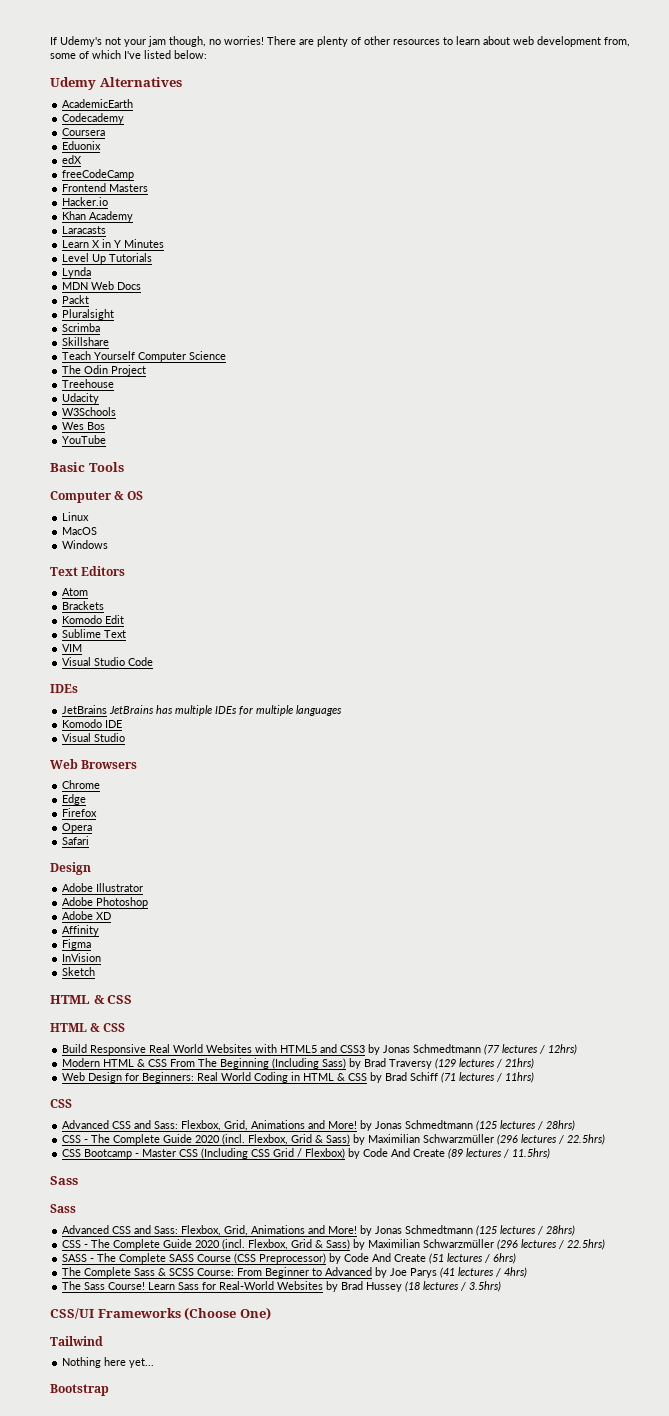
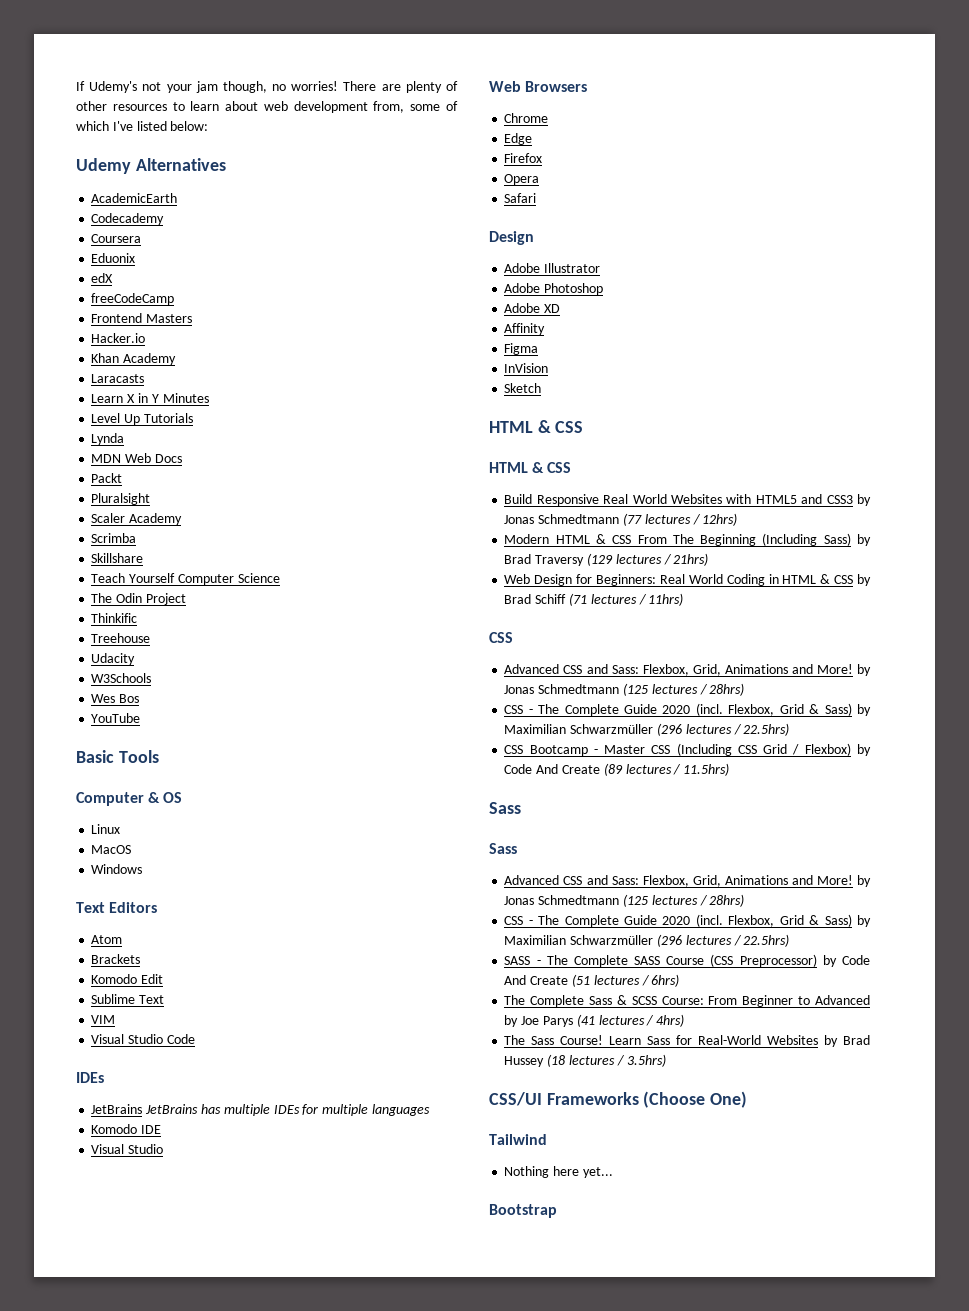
+ Scaler Academy
+ Thinkific

